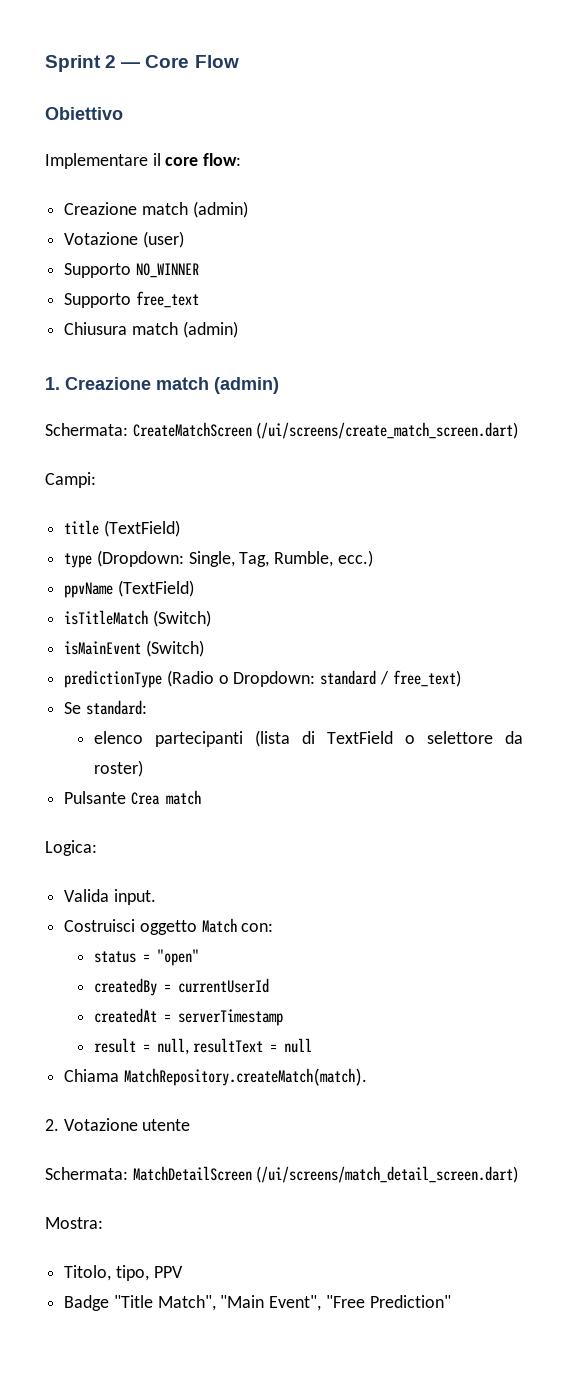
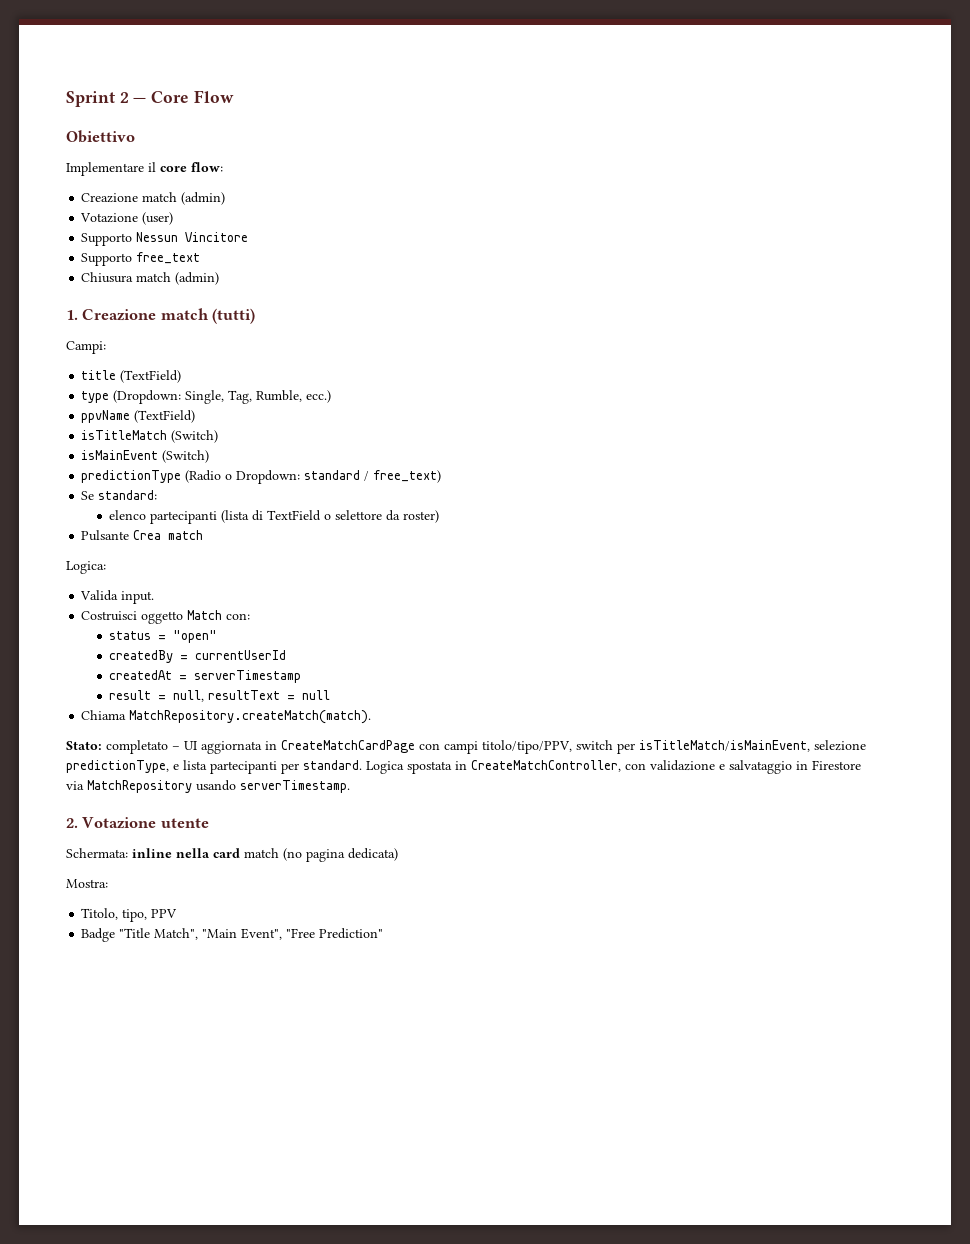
- Supporto NO_WINNER
+ Supporto Nessun Vincitore
- 1. Creazione match (admin)
- Schermata: CreateMatchScreen (/ui/screens/create_match_screen.dart)
+ 1. Creazione match (tutti)
+ Stato: completato – UI aggiornata in CreateMatchCardPage con campi titolo/tipo/PPV, switch per isTitleMatch/isMainEvent, selezione predictionType, e lista partecipanti per standard. Logica spostata in CreateMatchController, con validazione e salvataggio in Firestore via MatchRepository usando serverTimestamp.
  2. Votazione utente
- Schermata: MatchDetailScreen (/ui/screens/match_detail_screen.dart)
+ Schermata: inline nella card match (no pagina dedicata)

